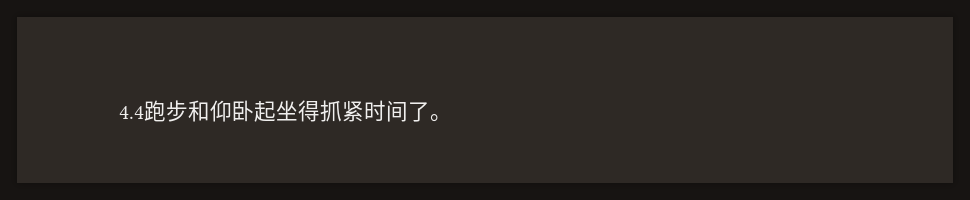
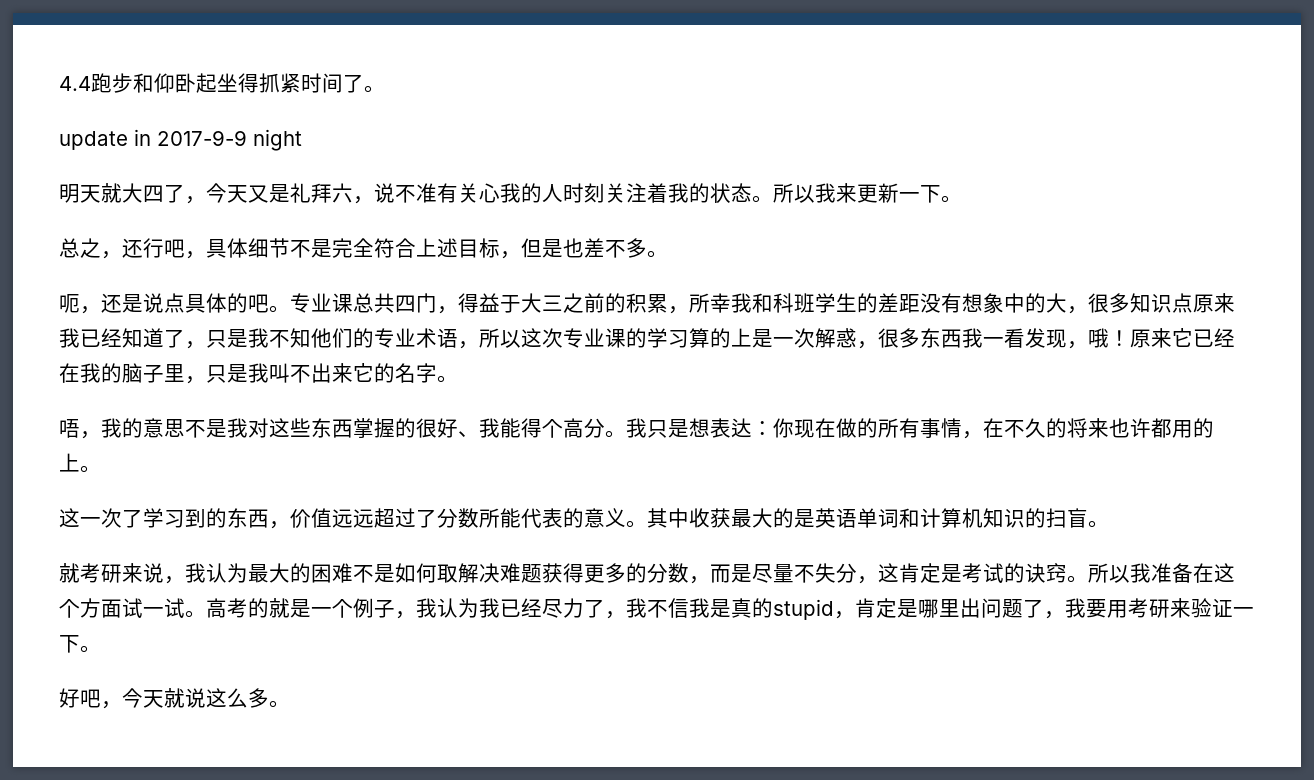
+ update in 2017-9-9 night
+ 明天就大四了，今天又是礼拜六，说不准有关心我的人时刻关注着我的状态。所以我来更新一下。
+ 总之，还行吧，具体细节不是完全符合上述目标，但是也差不多。
+ 呃，还是说点具体的吧。专业课总共四门，得益于大三之前的积累，所幸我和科班学生的差距没有想象中的大，很多知识点原来我已经知道了，只是我不知他们的专业术语，所以这次专业课的学习算的上是一次解惑，很多东西我一看发现，哦！原来它已经在我的脑子里，只是我叫不出来它的名字。
+ 唔，我的意思不是我对这些东西掌握的很好、我能得个高分。我只是想表达：你现在做的所有事情，在不久的将来也许都用的上。
+ 这一次了学习到的东西，价值远远超过了分数所能代表的意义。其中收获最大的是英语单词和计算机知识的扫盲。
+ 就考研来说，我认为最大的困难不是如何取解决难题获得更多的分数，而是尽量不失分，这肯定是考试的诀窍。所以我准备在这个方面试一试。高考的就是一个例子，我认为我已经尽力了，我不信我是真的stupid，肯定是哪里出问题了，我要用考研来验证一下。
+ 好吧，今天就说这么多。

